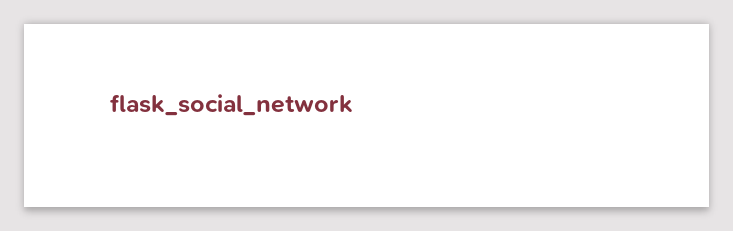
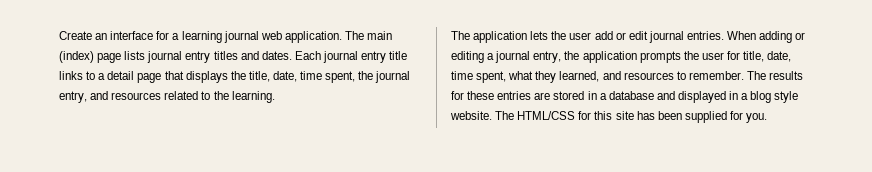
- flask_social_network
+ Create an interface for a learning journal web application. The main (index) page lists journal entry titles and dates. Each journal entry title links to a detail page that displays the title, date, time spent, the journal entry, and resources related to the learning.
+ The application lets the user add or edit journal entries. When adding or editing a journal entry, the application prompts the user for title, date, time spent, what they learned, and resources to remember. The results for these entries are stored in a database and displayed in a blog style website. The HTML/CSS for this site has been supplied for you.

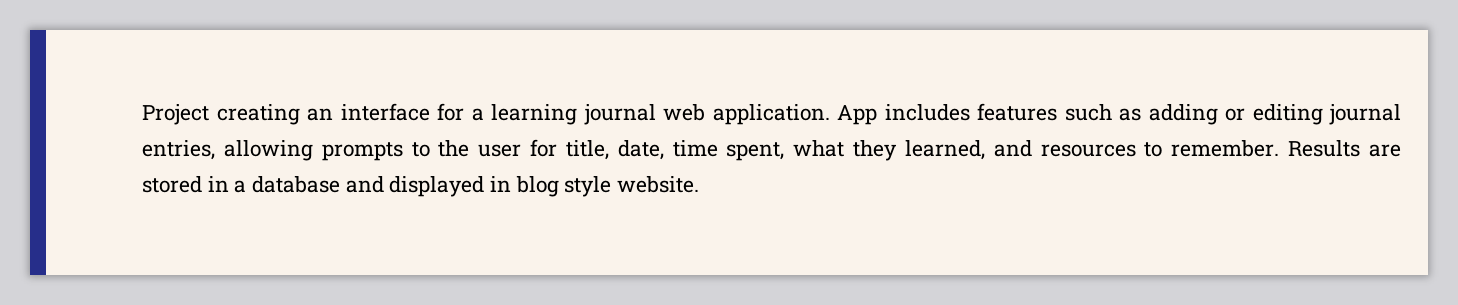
- Create an interface for a learning journal web application.
+ Project creating an interface for a learning journal web application.
- The main (index) page lists journal entry titles and dates. Each journal entry title links to a detail page that displays the title, date, time spent, the journal entry, and resources related to the learning.
- The application lets the user add or edit journal entries. When adding or editing a journal entry, the application prompts the user for title, date, time spent, what they learned, and resources to remember.
+ App includes features such as adding or editing journal entries, allowing prompts to the user for title, date, time spent, what they learned, and resources to remember.
- The results for these entries are stored in a database and displayed in a blog style website. The HTML/CSS for this site has been supplied for you.
+ Results are stored in a database and displayed in blog style website.

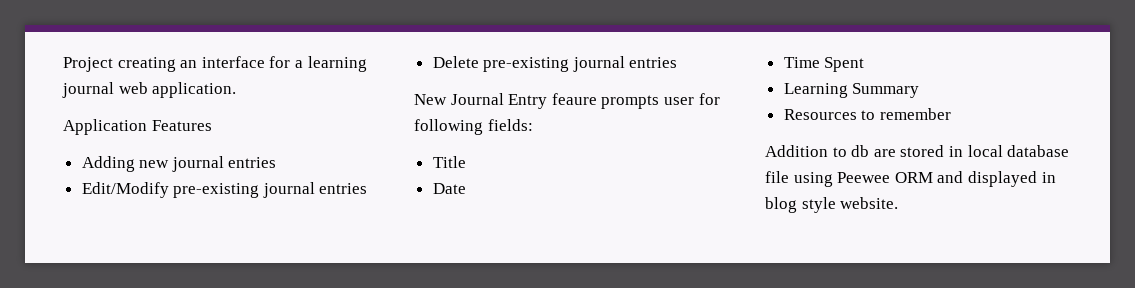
- Project creating an interface for a learning journal web application. App includes features such as adding or editing journal entries, allowing prompts to the user for title, date, time spent, what they learned, and resources to remember. Results are stored in a database and displayed in blog style website.
+ Project creating an interface for a learning journal web application.
+ Application Features
+ Adding new journal entries
+ Edit/Modify pre-existing journal entries
+ Delete pre-existing journal entries
+ New Journal Entry feaure prompts user for following fields:
+ Title
+ Date
+ Time Spent
+ Learning Summary
+ Resources to remember
+ Addition to db are stored in local database file using Peewee ORM and displayed in blog style website.

